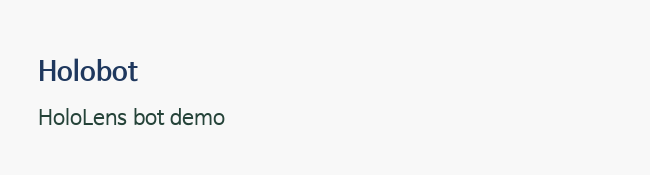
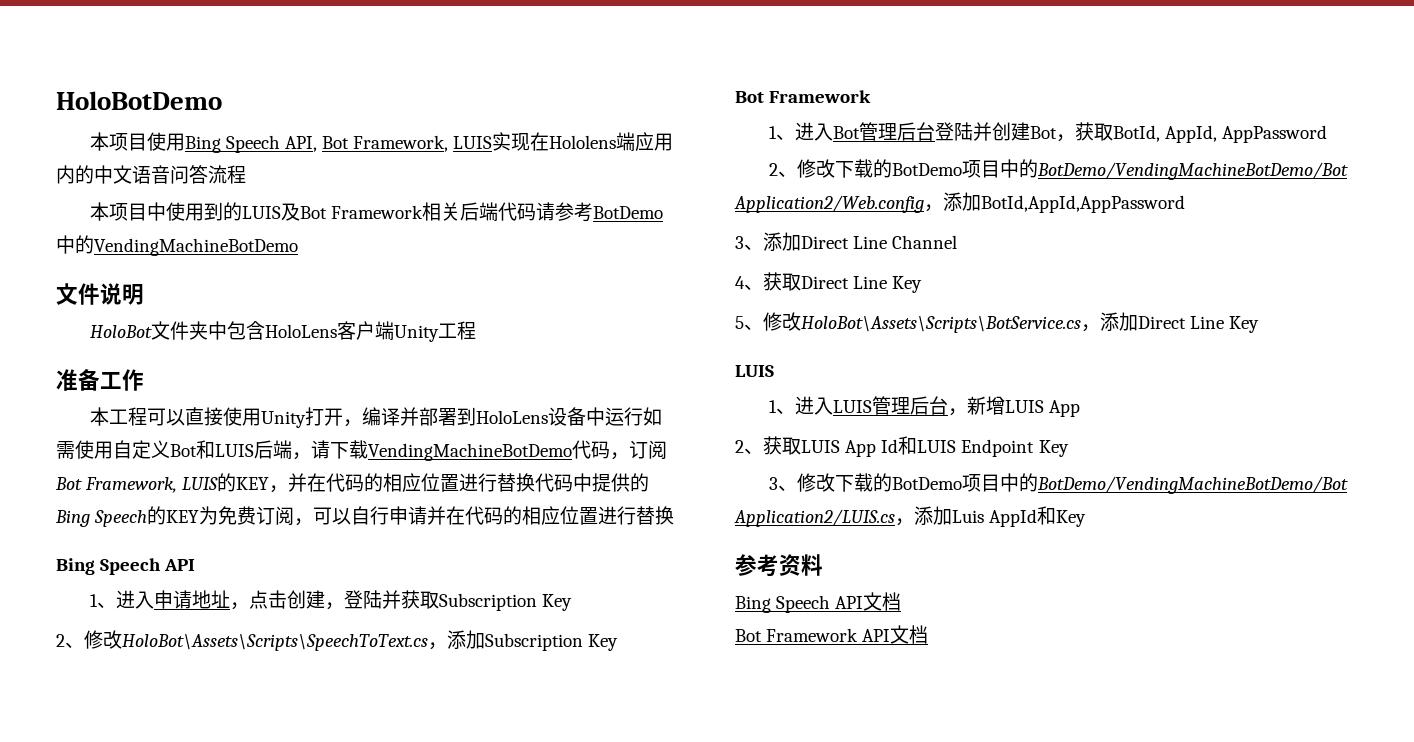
- Holobot
- HoloLens bot demo
+ HoloBotDemo
+ 本项目使用Bing Speech API, Bot Framework, LUIS实现在Hololens端应用内的中文语音问答流程
+ 本项目中使用到的LUIS及Bot Framework相关后端代码请参考BotDemo中的VendingMachineBotDemo
+ 文件说明
+ HoloBot文件夹中包含HoloLens客户端Unity工程
+ 准备工作
+ 本工程可以直接使用Unity打开，编译并部署到HoloLens设备中运行如需使用自定义Bot和LUIS后端，请下载VendingMachineBotDemo代码，订阅Bot Framework, LUIS的KEY，并在代码的相应位置进行替换代码中提供的Bing Speech的KEY为免费订阅，可以自行申请并在代码的相应位置进行替换
+ Bing Speech API
+ 1、进入申请地址，点击创建，登陆并获取Subscription Key
+ 2、修改HoloBot\Assets\Scripts\SpeechToText.cs，添加Subscription Key
+ Bot Framework
+ 1、进入Bot管理后台登陆并创建Bot，获取BotId, AppId, AppPassword
+ 2、修改下载的BotDemo项目中的BotDemo/VendingMachineBotDemo/Bot Application2/Web.config，添加BotId,AppId,AppPassword
+ 3、添加Direct Line Channel
+ 4、获取Direct Line Key
+ 5、修改HoloBot\Assets\Scripts\BotService.cs，添加Direct Line Key
+ LUIS
+ 1、进入LUIS管理后台，新增LUIS App
+ 2、获取LUIS App Id和LUIS Endpoint Key
+ 3、修改下载的BotDemo项目中的BotDemo/VendingMachineBotDemo/Bot Application2/LUIS.cs，添加Luis AppId和Key
+ 参考资料
+ Bing Speech API文档
+ Bot Framework API文档

